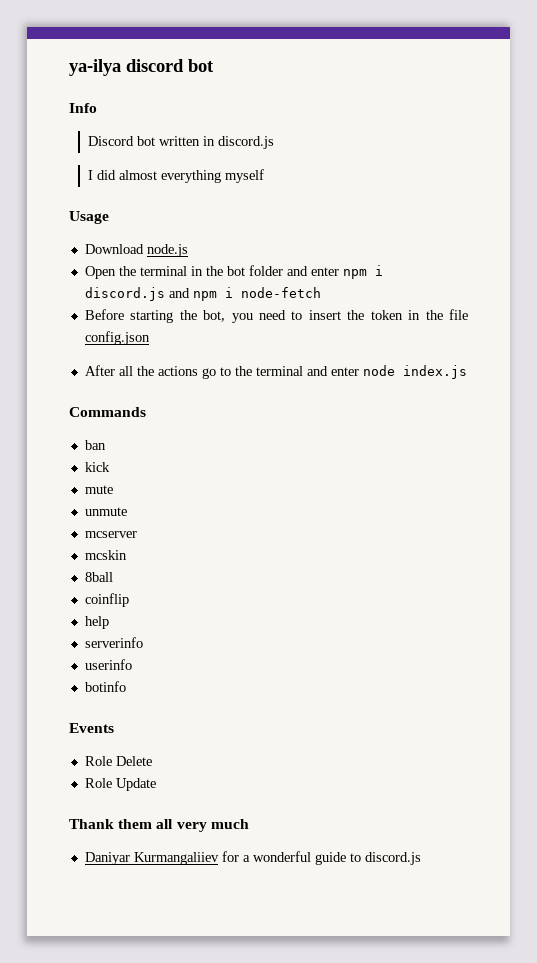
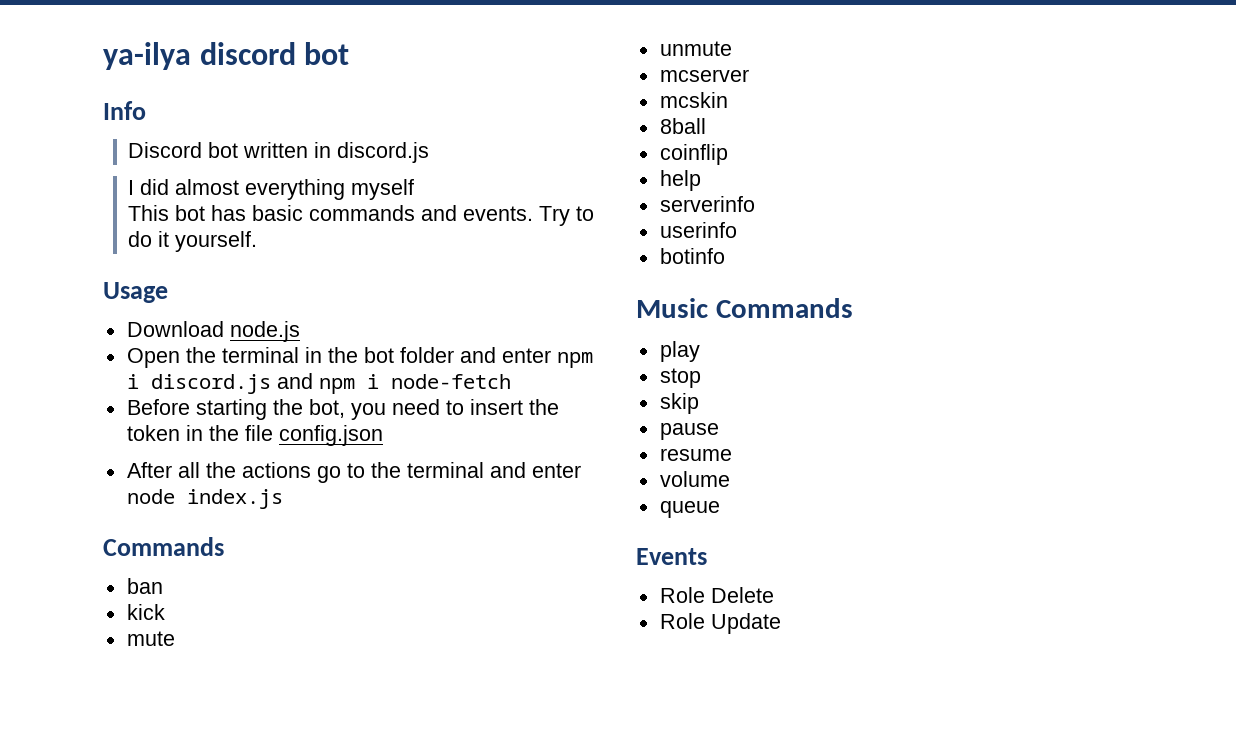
+ This bot has basic commands and events. Try to do it yourself.
+ Music Commands
+ play
+ stop
+ skip
+ pause
+ resume
+ volume
+ queue
- Thank them all very much
- Daniyar Kurmangaliiev for a wonderful guide to discord.js

